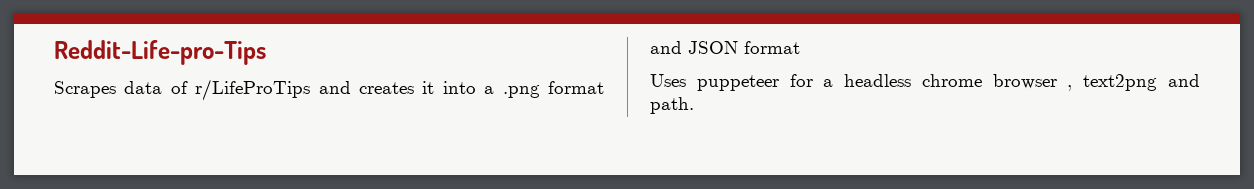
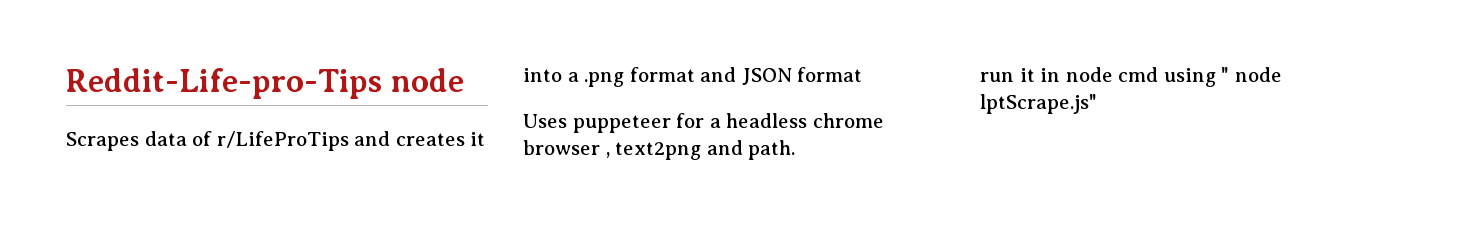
- Reddit-Life-pro-Tips
+ Reddit-Life-pro-Tips node
+ run it in node cmd using " node lptScrape.js"

